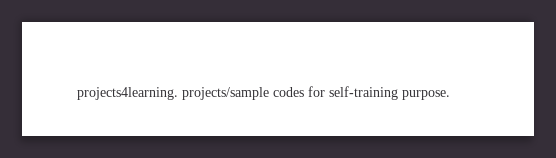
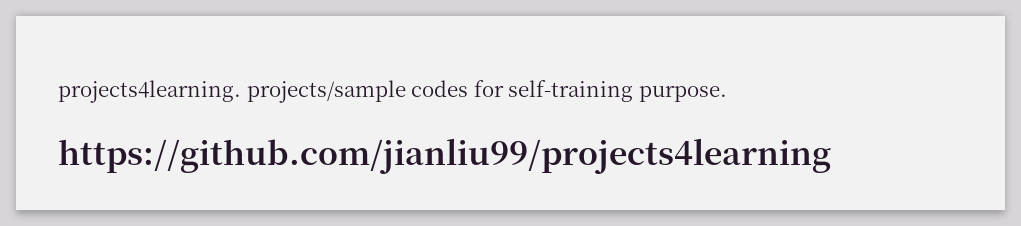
+ https://github.com/jianliu99/projects4learning

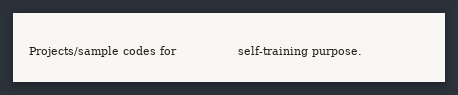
- projects4learning. projects/sample codes for self-training purpose.
+ Projects/sample codes for self-training purpose.
- https://github.com/jianliu99/projects4learning

